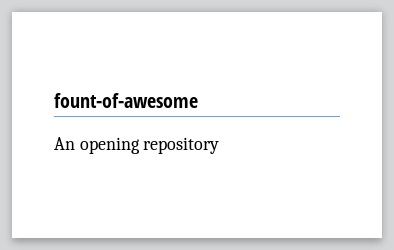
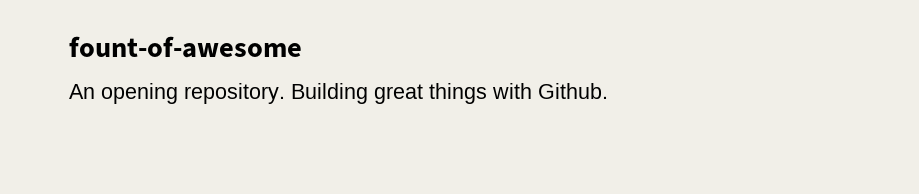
- An opening repository
+ An opening repository. Building great things with Github.

